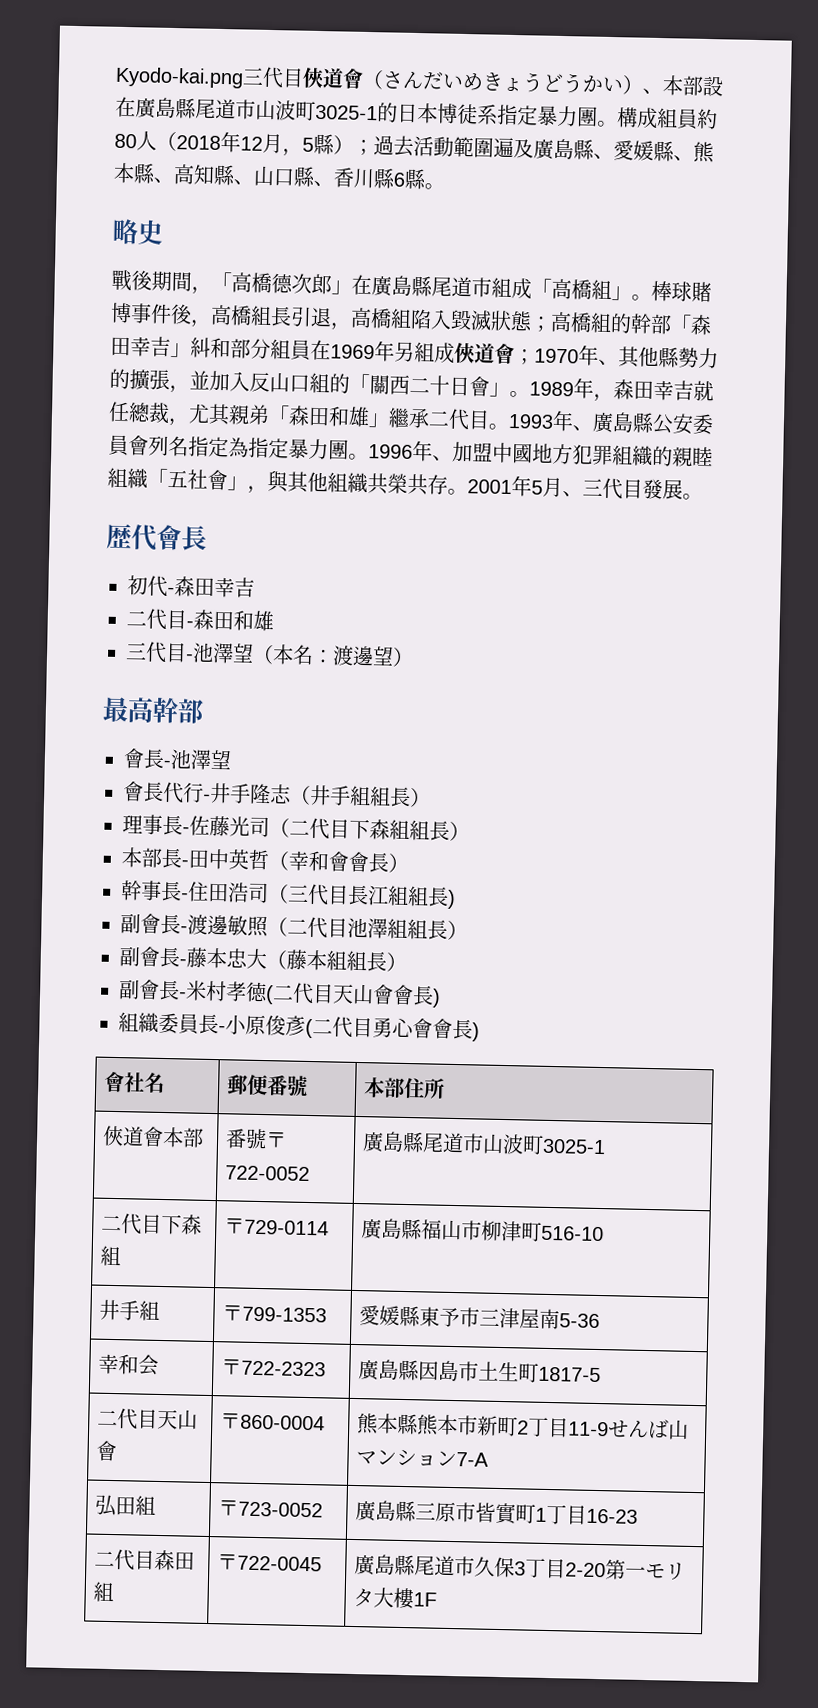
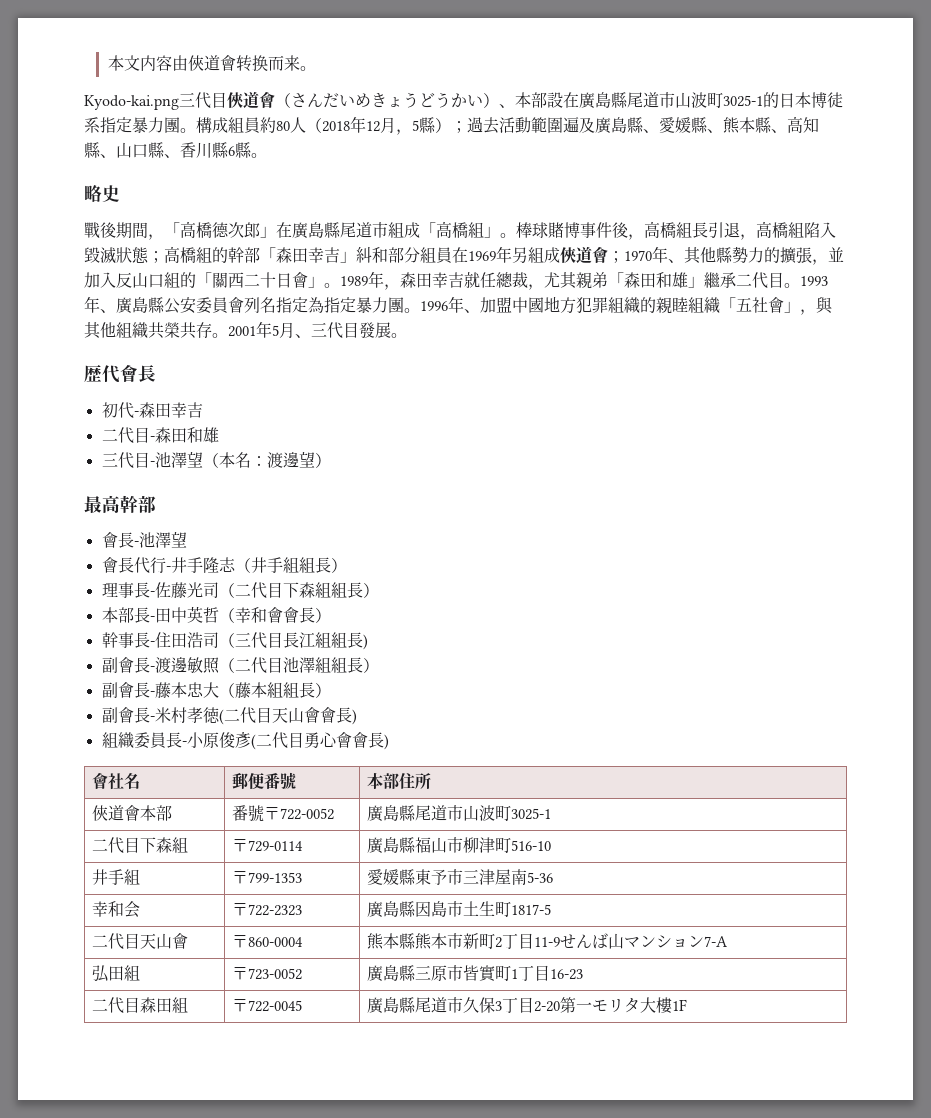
+ 本文内容由俠道會转换而来。

